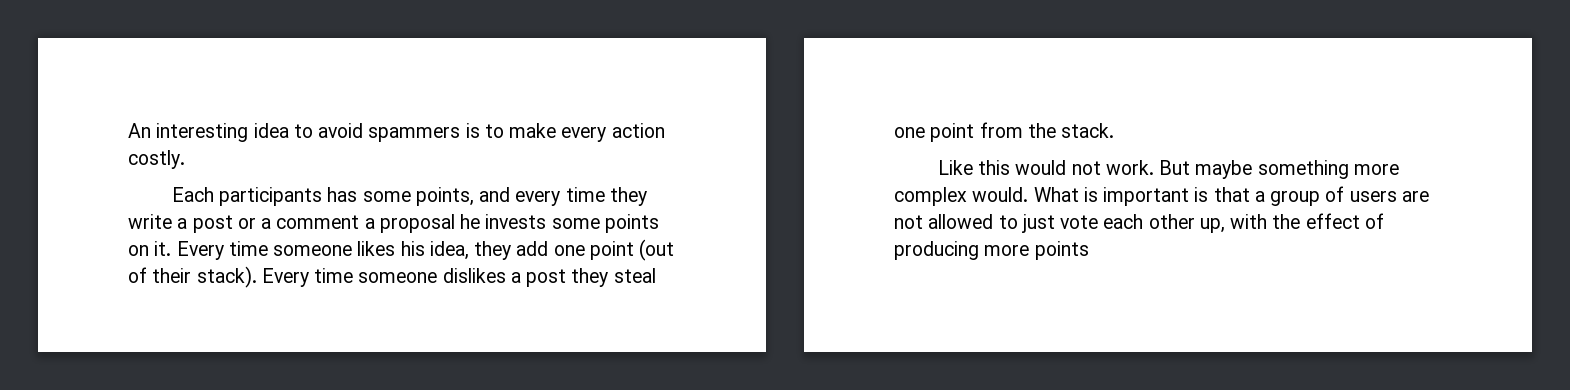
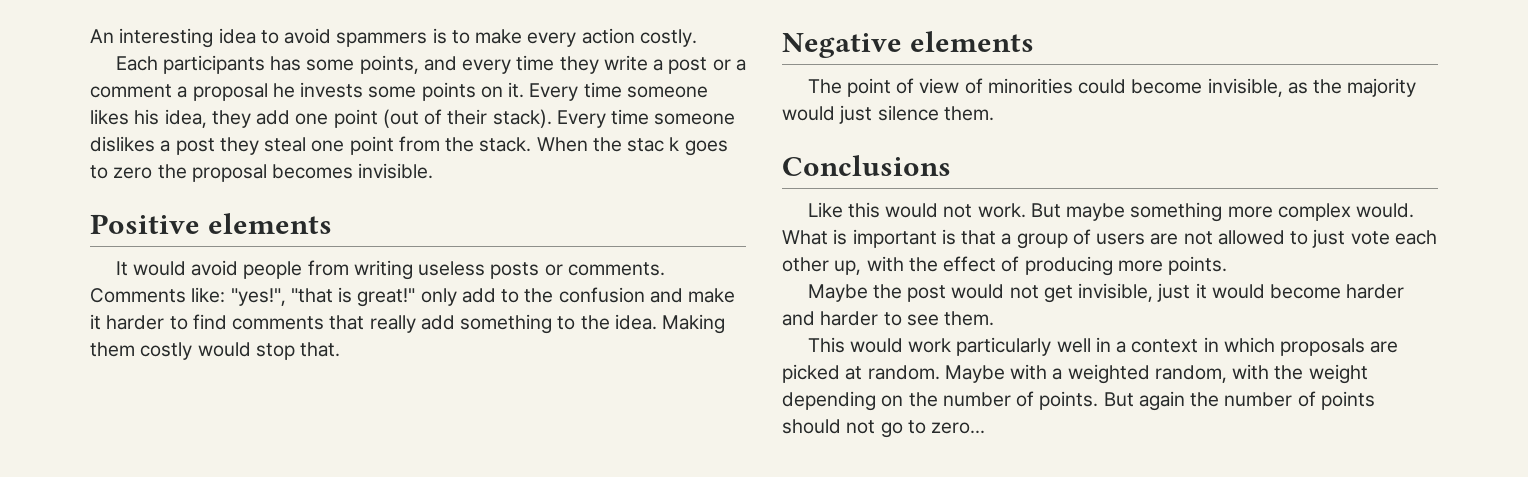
+ When the stac k goes to zero the proposal becomes invisible.
+ Positive elements
+ It would avoid people from writing useless posts or comments. Comments like: "yes!", "that is great!" only add to the confusion and make it harder to find comments that really add something to the idea. Making them costly would stop that.
+ Negative elements
+ The point of view of minorities could become invisible, as the majority would just silence them.
+ Conclusions
- What is important is that a group of users are not allowed to just vote each other up, with the effect of producing more points
+ What is important is that a group of users are not allowed to just vote each other up, with the effect of producing more points.
+ Maybe the post would not get invisible, just it would become harder and harder to see them.
+ This would work particularly well in a context in which proposals are picked at random. Maybe with a weighted random, with the weight depending on the number of points. But again the number of points should not go to zero...

